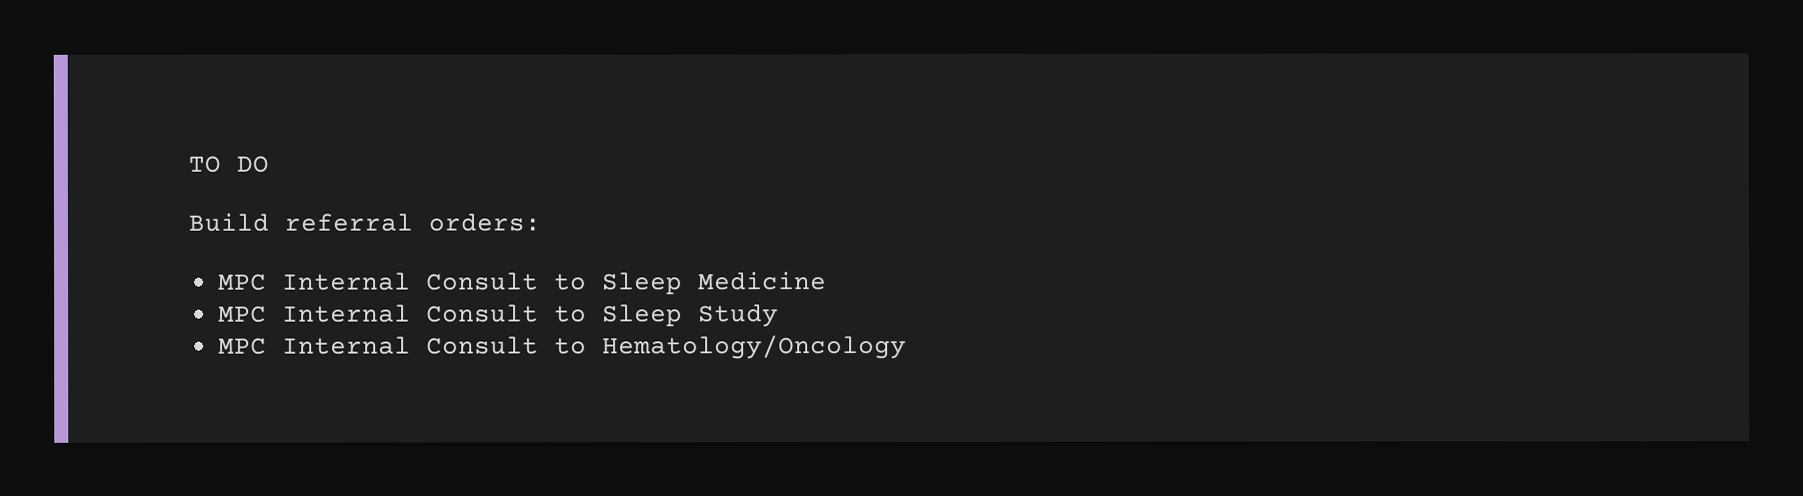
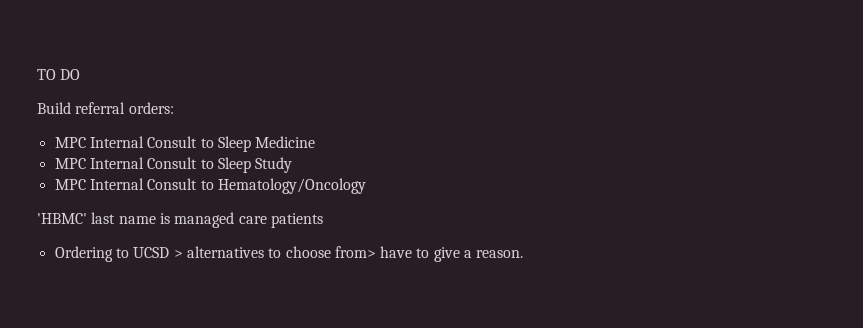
+ 'HBMC' last name is managed care patients
+ Ordering to UCSD > alternatives to choose from> have to give a reason.

